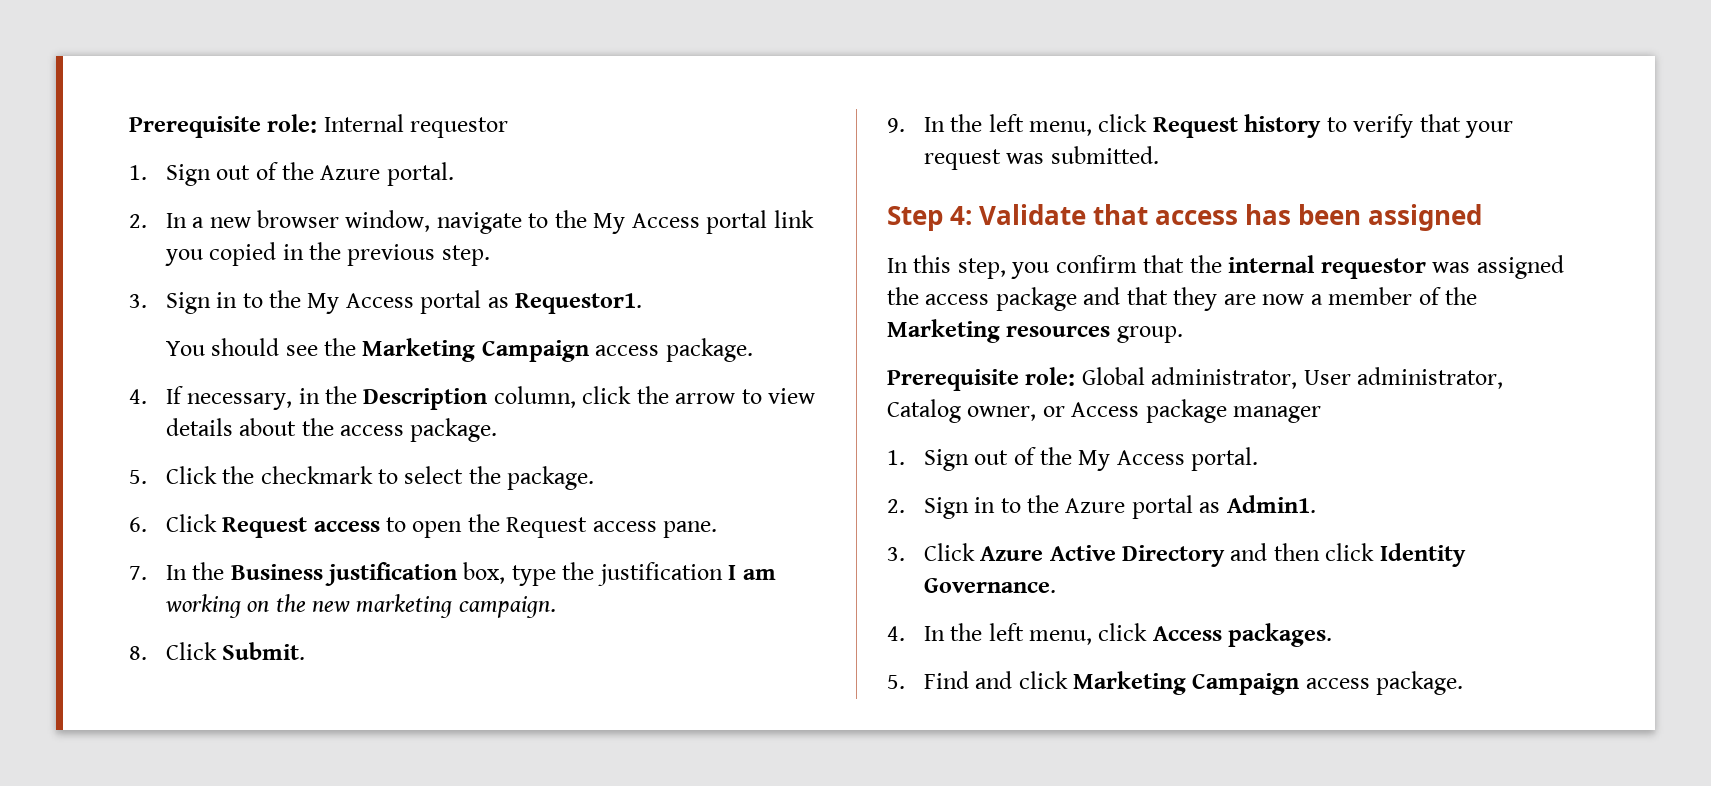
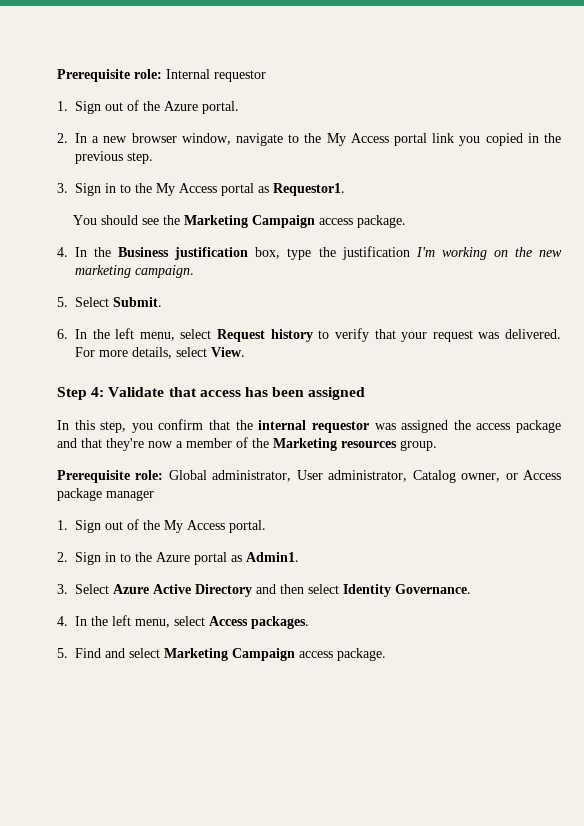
- 4. If necessary, in the Description column, click the arrow to view details about the access package.
- 5. Click the checkmark to select the package.
- 6. Click Request access to open the Request access pane.
- 7. In the Business justification box, type the justification I am working on the new marketing campaign.
+ 4. In the Business justification box, type the justification I'm working on the new marketing campaign.
- 8. Click Submit.
+ 5. Select Submit.
- 9. In the left menu, click Request history to verify that your request was submitted.
+ 6. In the left menu, select Request history to verify that your request was delivered. For more details, select View.
- In this step, you confirm that the internal requestor was assigned the access package and that they are now a member of the Marketing resources group.
+ In this step, you confirm that the internal requestor was assigned the access package and that they're now a member of the Marketing resources group.
- 3. Click Azure Active Directory and then click Identity Governance.
+ 3. Select Azure Active Directory and then select Identity Governance.
- 4. In the left menu, click Access packages.
+ 4. In the left menu, select Access packages.
- 5. Find and click Marketing Campaign access package.
+ 5. Find and select Marketing Campaign access package.

